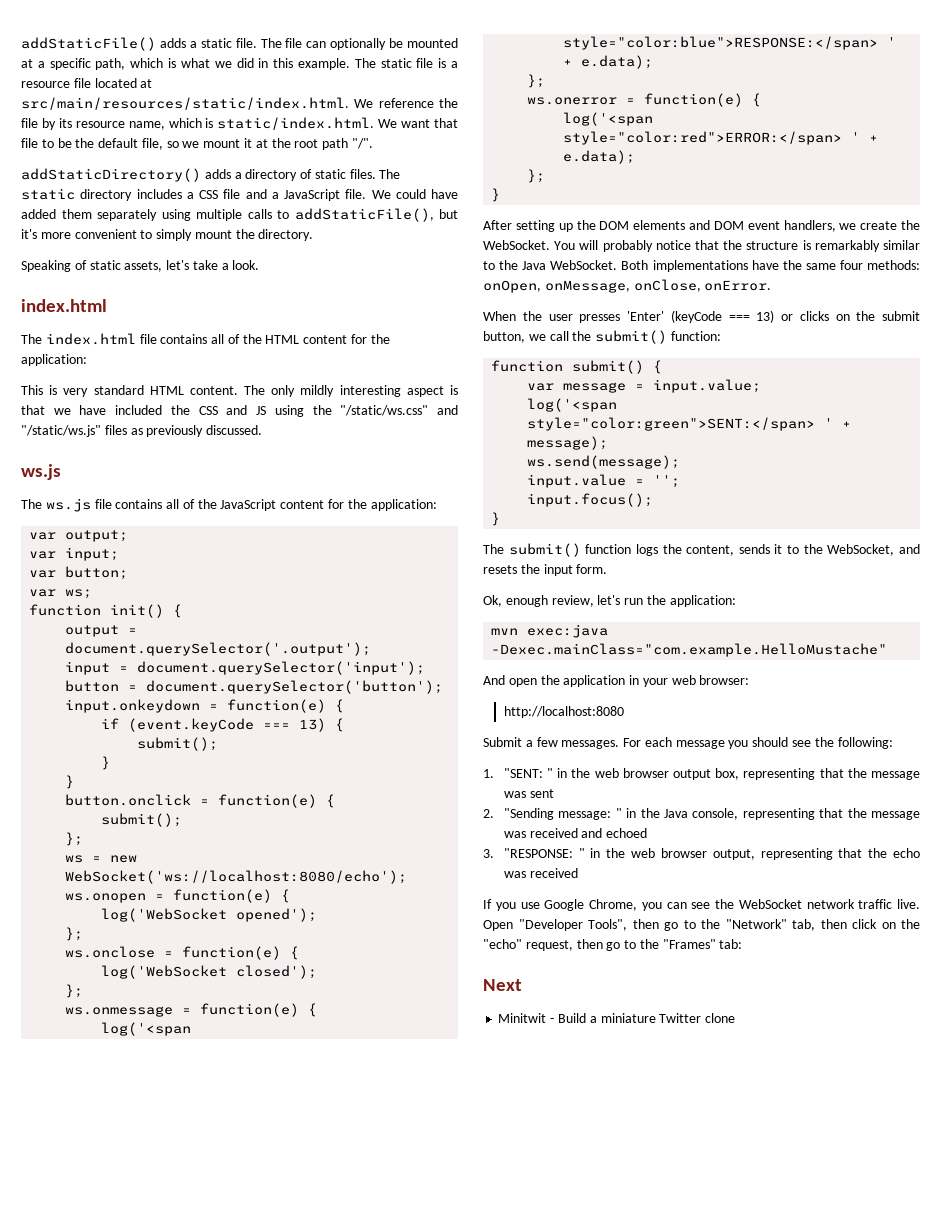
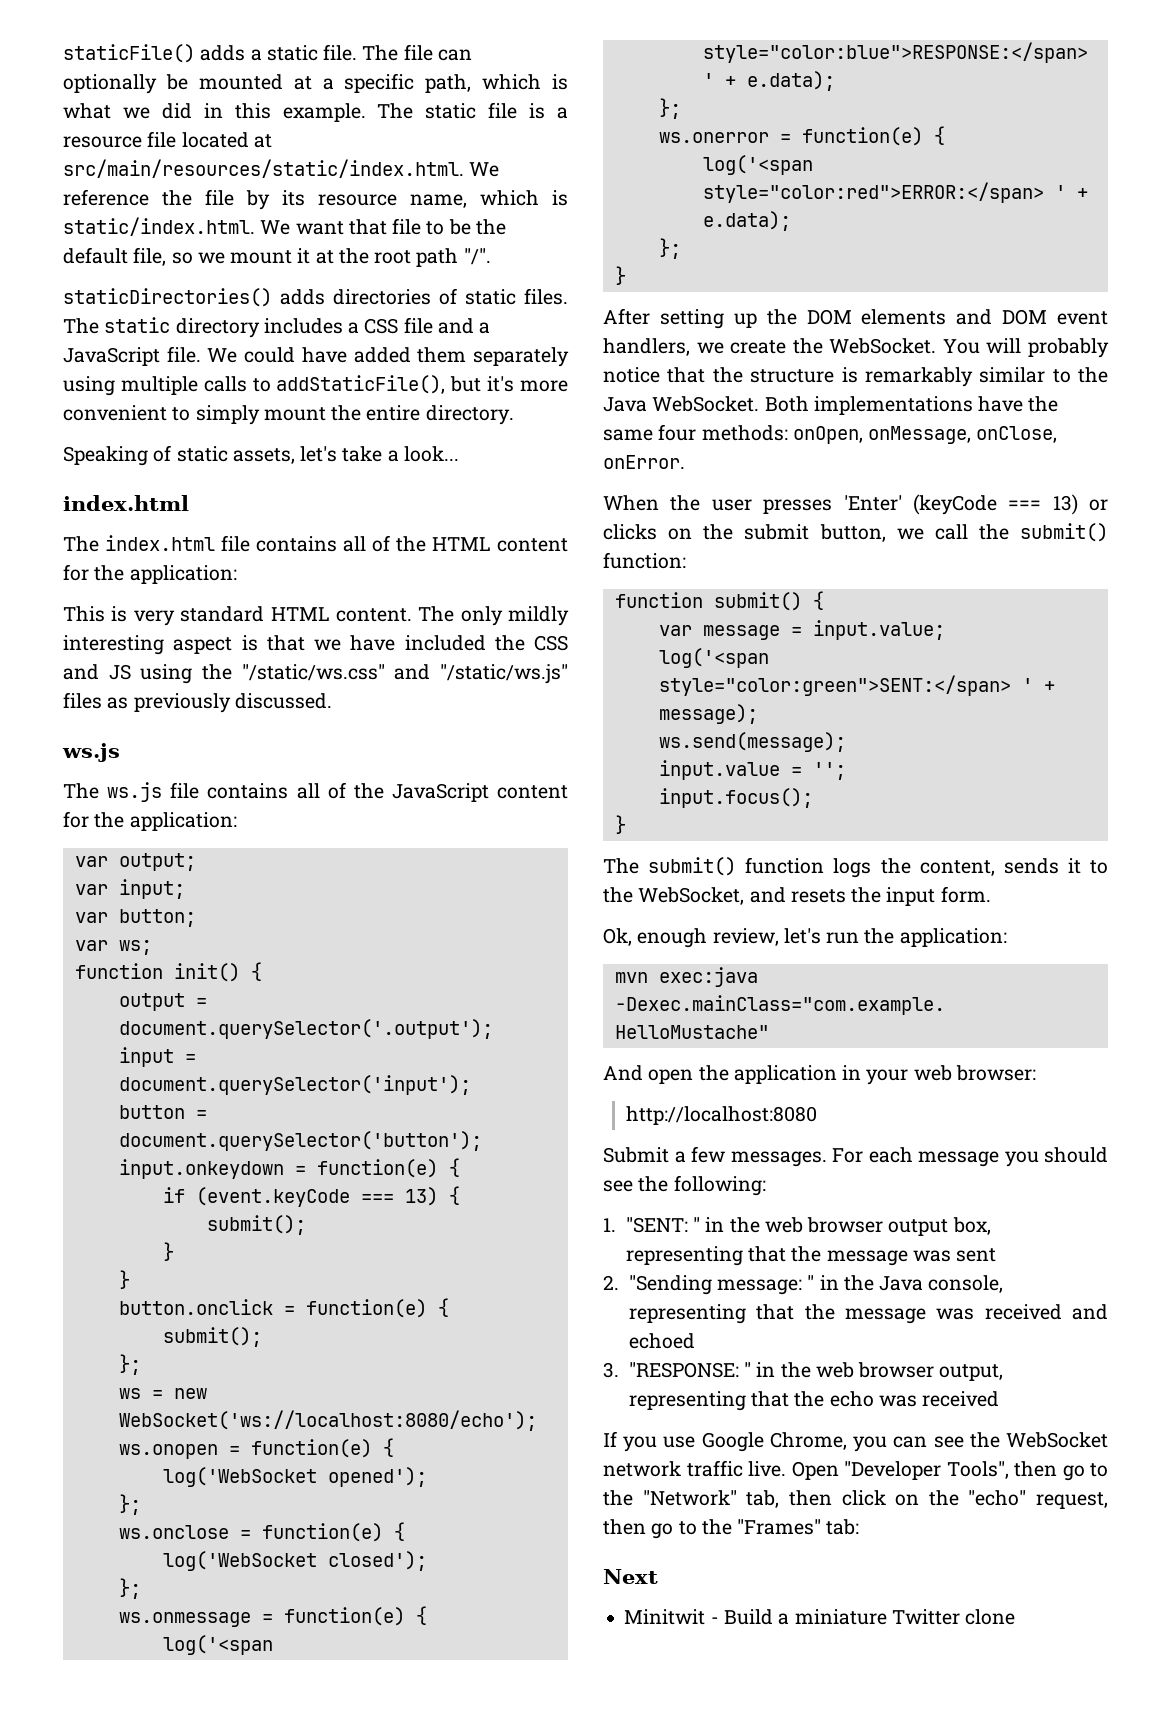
- addStaticFile() adds a static file.
+ staticFile() adds a static file.
- addStaticDirectory() adds a directory of static files.
+ staticDirectories() adds directories of static files.
- We could have added them separately using multiple calls to addStaticFile(), but it's more convenient to simply mount the directory.
+ We could have added them separately using multiple calls to addStaticFile(), but it's more convenient to simply mount the entire directory.
- Speaking of static assets, let's take a look.
+ Speaking of static assets, let's take a look...

